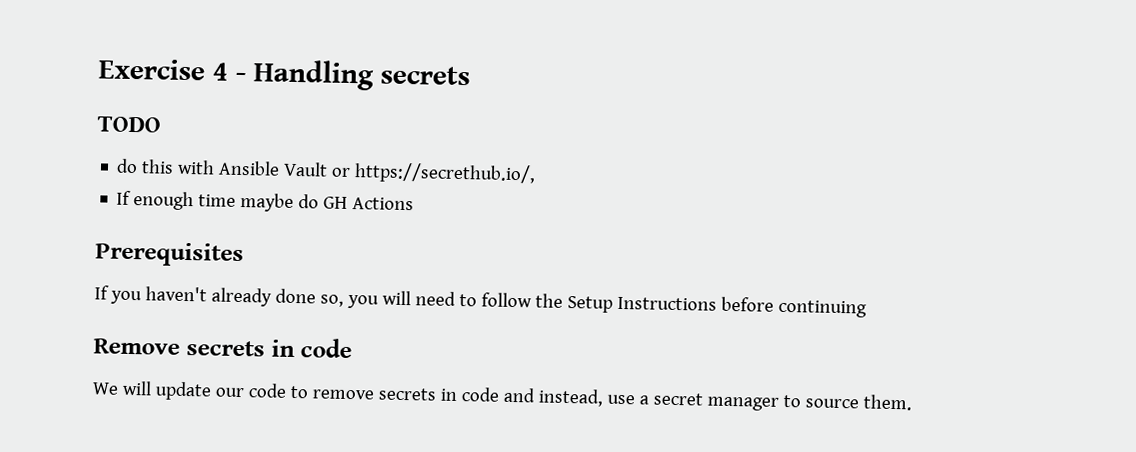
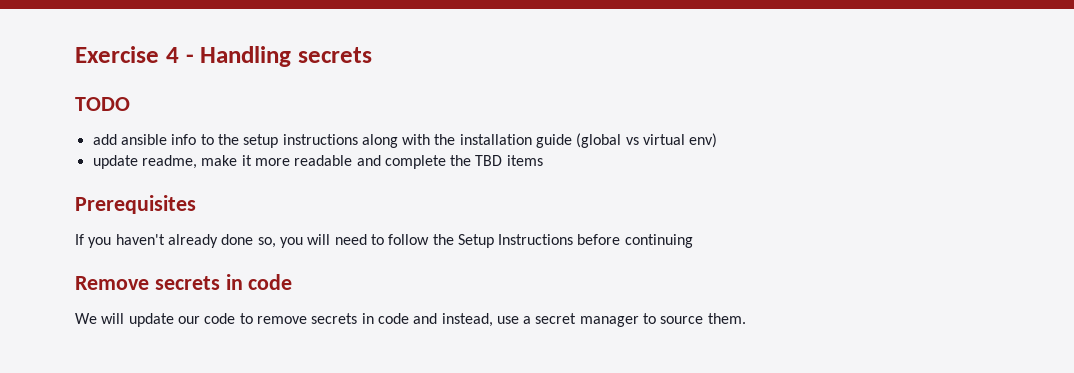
- do this with Ansible Vault or https://secrethub.io/,
- If enough time maybe do GH Actions
+ add ansible info to the setup instructions along with the installation guide (global vs virtual env)
+ update readme, make it more readable and complete the TBD items

